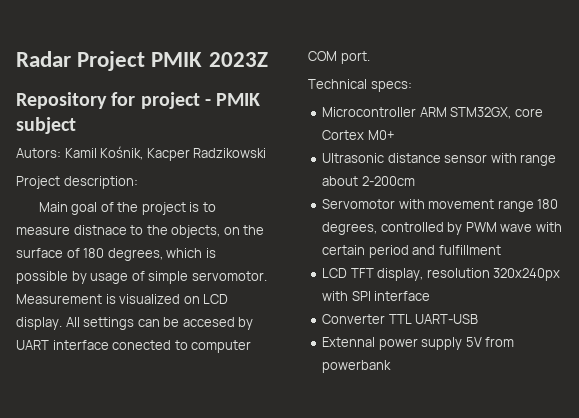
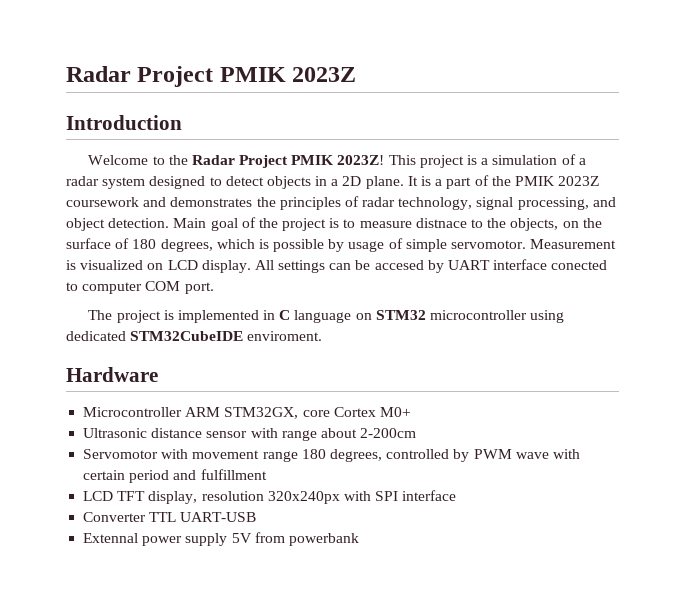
- Repository for project - PMIK subject
- Autors: Kamil Kośnik, Kacper Radzikowski
- Project description:
- Main goal of the project is to measure distnace to the objects, on the surface of 180 degrees, which is possible by usage of simple servomotor.
+ Introduction
+ Welcome to the Radar Project PMIK 2023Z! This project is a simulation of a radar system designed to detect objects in a 2D plane. It is a part of the PMIK 2023Z coursework and demonstrates the principles of radar technology, signal processing, and object detection. Main goal of the project is to measure distnace to the objects, on the surface of 180 degrees, which is possible by usage of simple servomotor.
- Technical specs:
+ The project is implemented in C language on STM32 microcontroller using dedicated STM32CubeIDE enviroment.
+ Hardware

